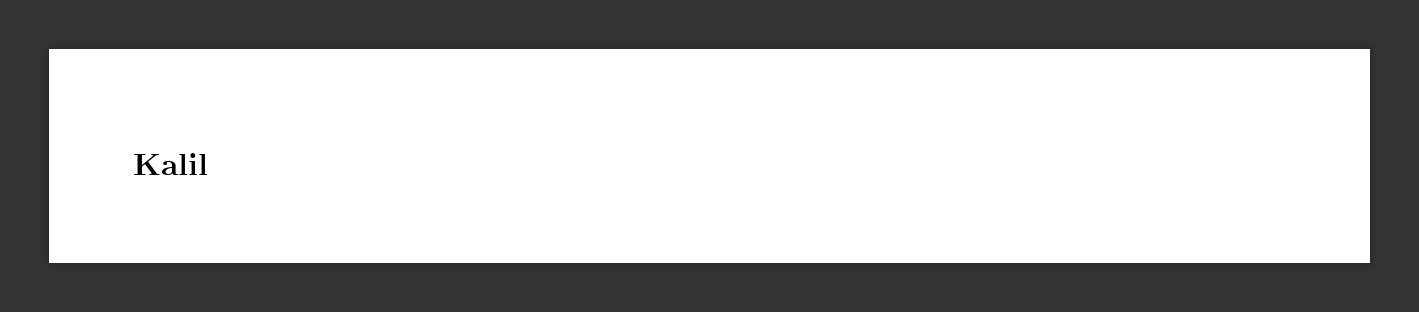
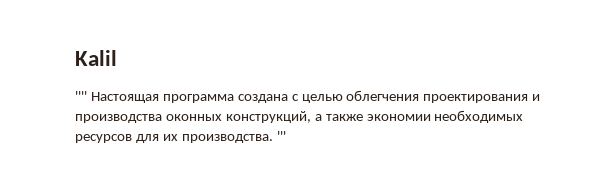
+ '''' Настоящая программа создана с целью облегчения проектирования и производства оконных конструкций, а также экономии необходимых ресурсов для их производства. '''

